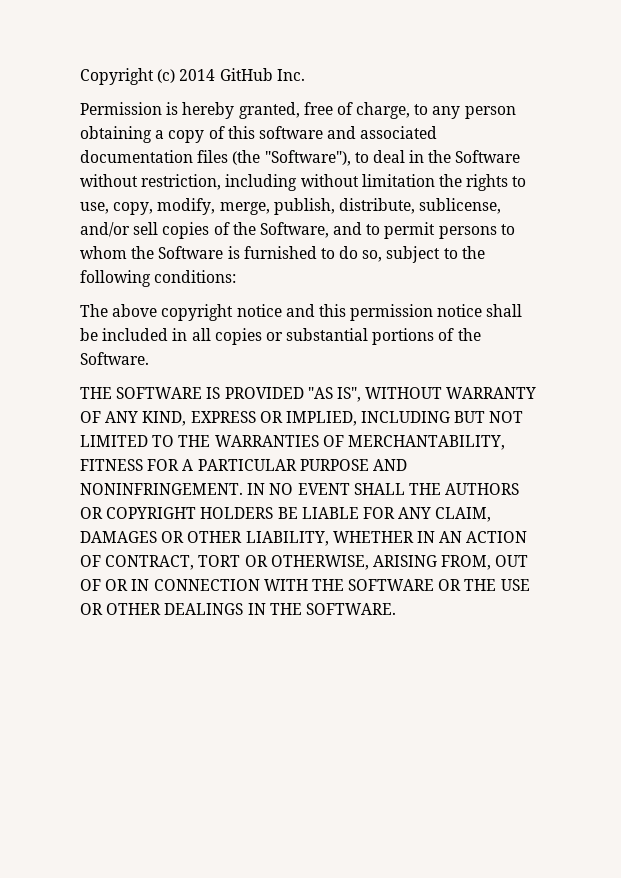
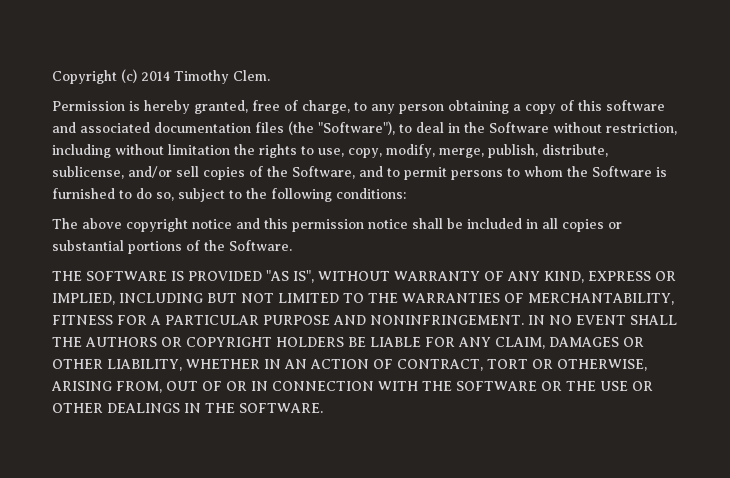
- Copyright (c) 2014 GitHub Inc.
+ Copyright (c) 2014 Timothy Clem.

